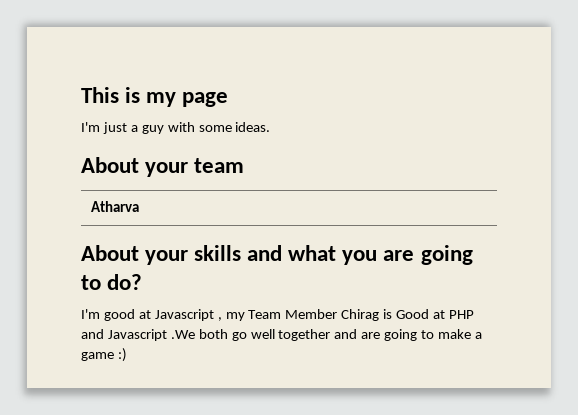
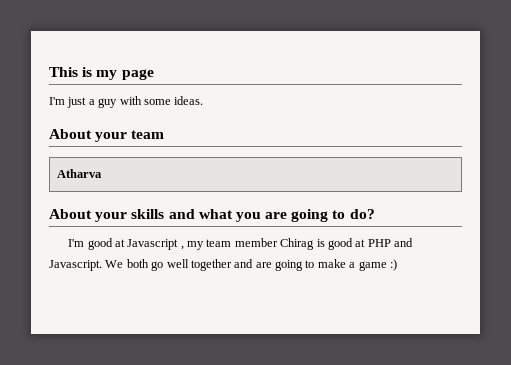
- I'm good at Javascript , my Team Member Chirag is Good at PHP and Javascript .We both go well together and are going to make a game :)
+ I'm good at Javascript , my team member Chirag is good at PHP and Javascript. We both go well together and are going to make a game :)

